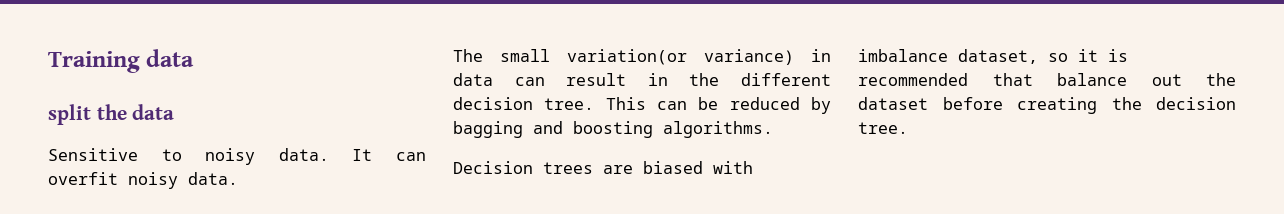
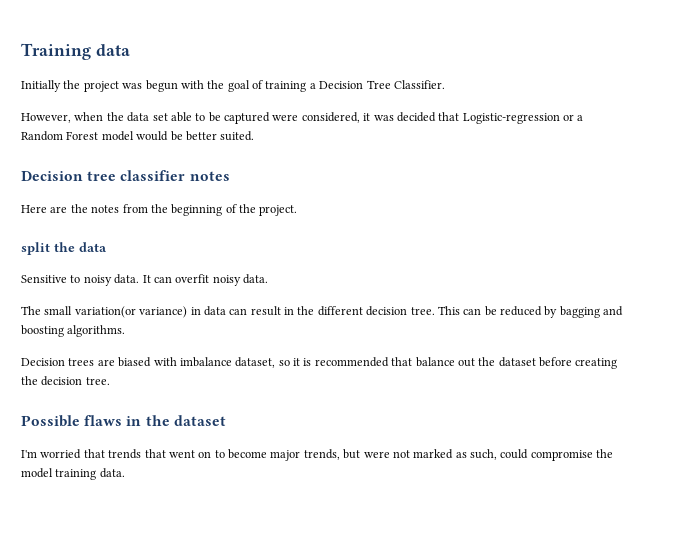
+ Initially the project was begun with the goal of training a Decision Tree Classifier.
+ However, when the data set able to be captured were considered, it was decided that Logistic-regression or a Random Forest model would be better suited.
+ Decision tree classifier notes
+ Here are the notes from the beginning of the project.
+ Possible flaws in the dataset
+ I'm worried that trends that went on to become major trends, but were not marked as such, could compromise the model training data.

